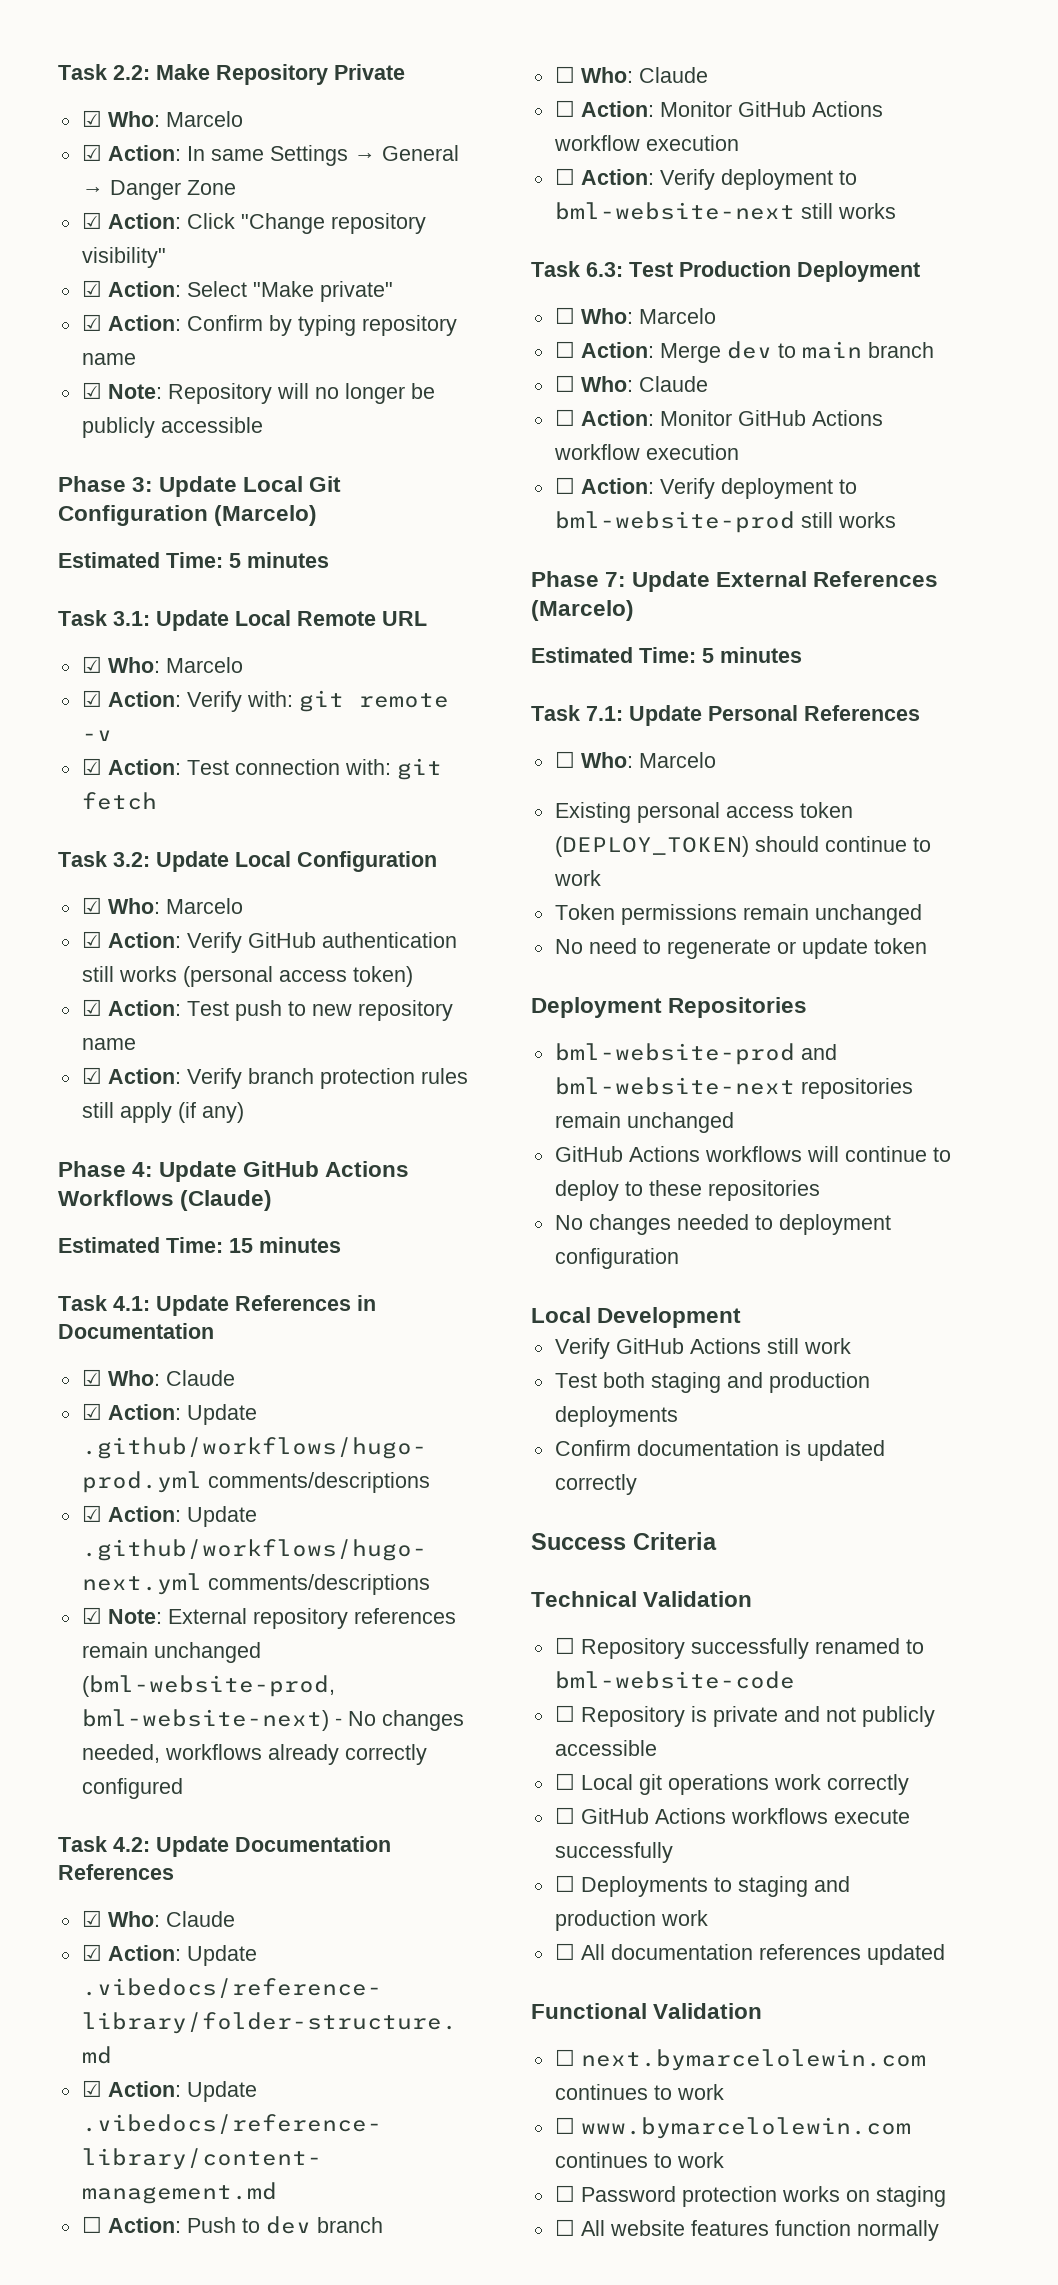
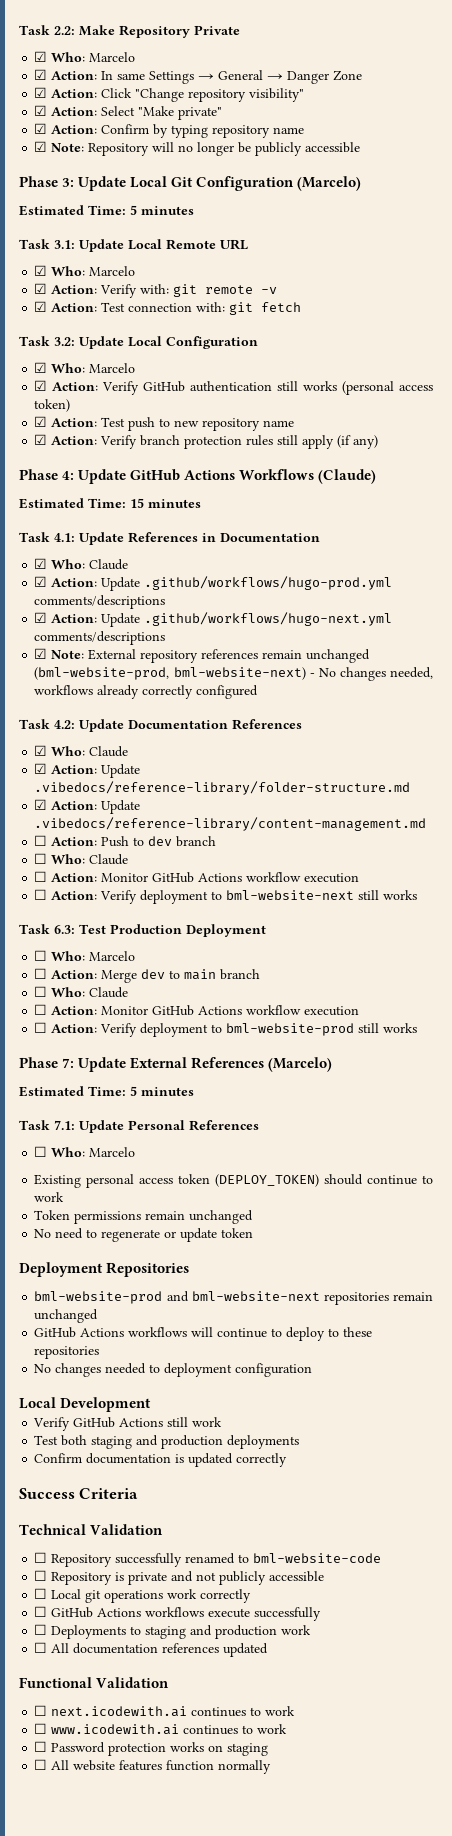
- ☐ next.bymarcelolewin.com continues to work
- ☐ www.bymarcelolewin.com continues to work
+ ☐ next.icodewith.ai continues to work
+ ☐ www.icodewith.ai continues to work

